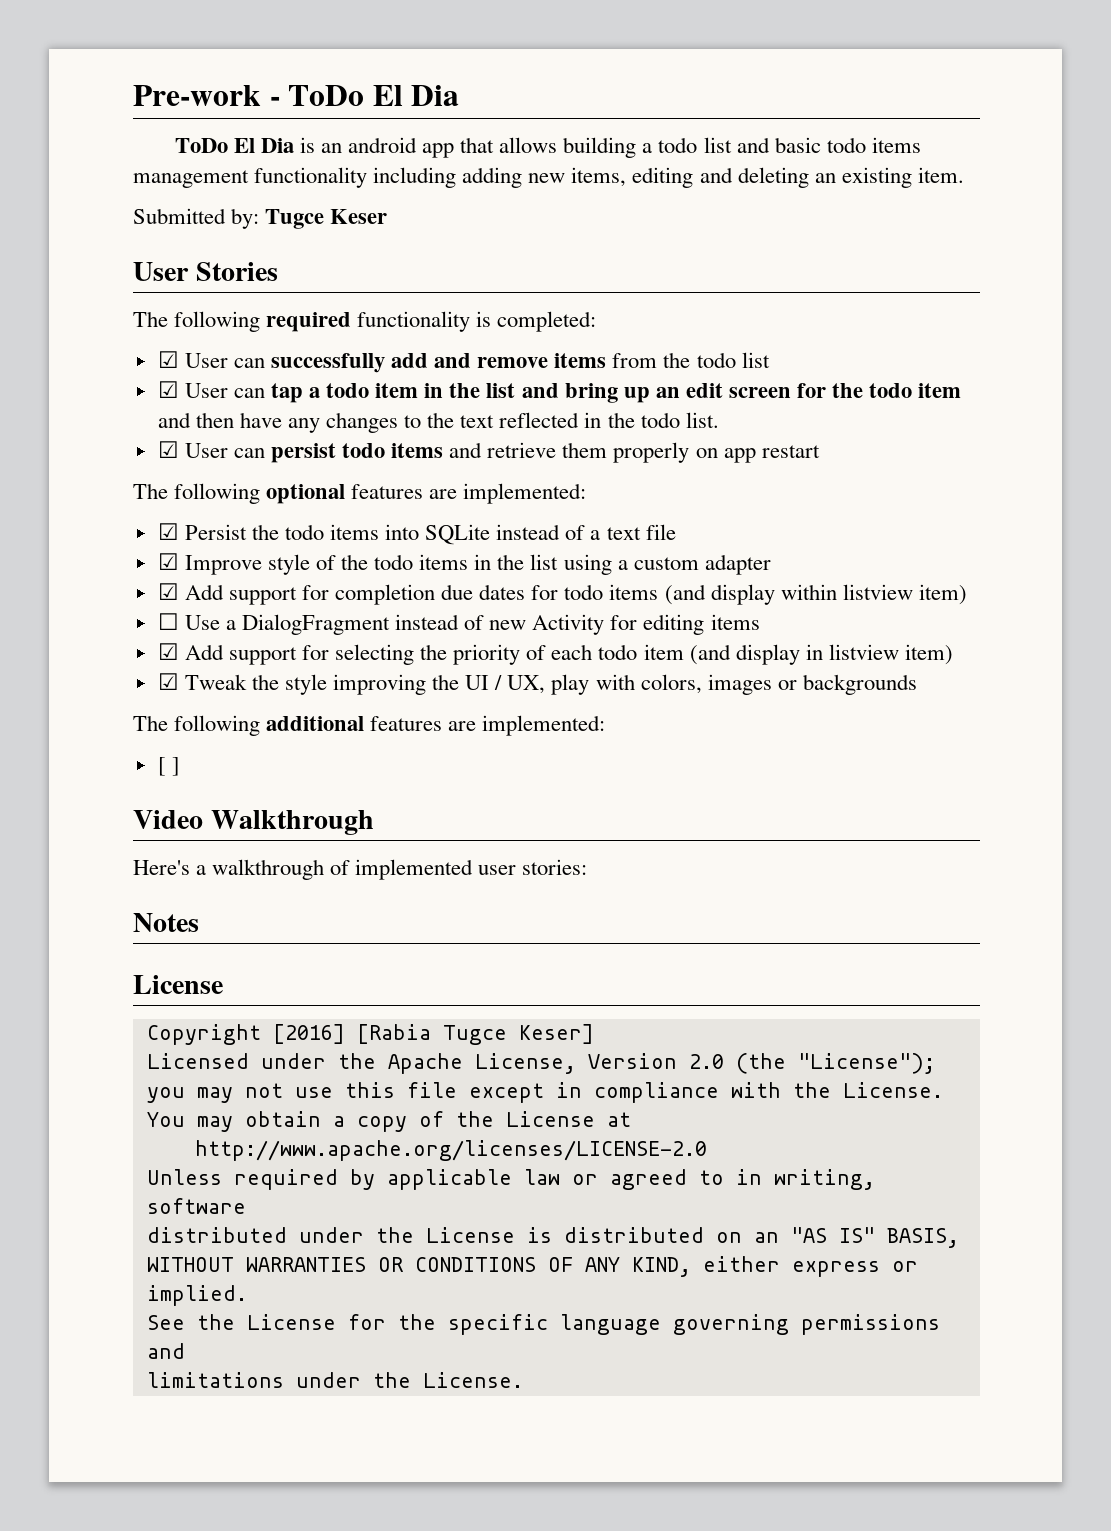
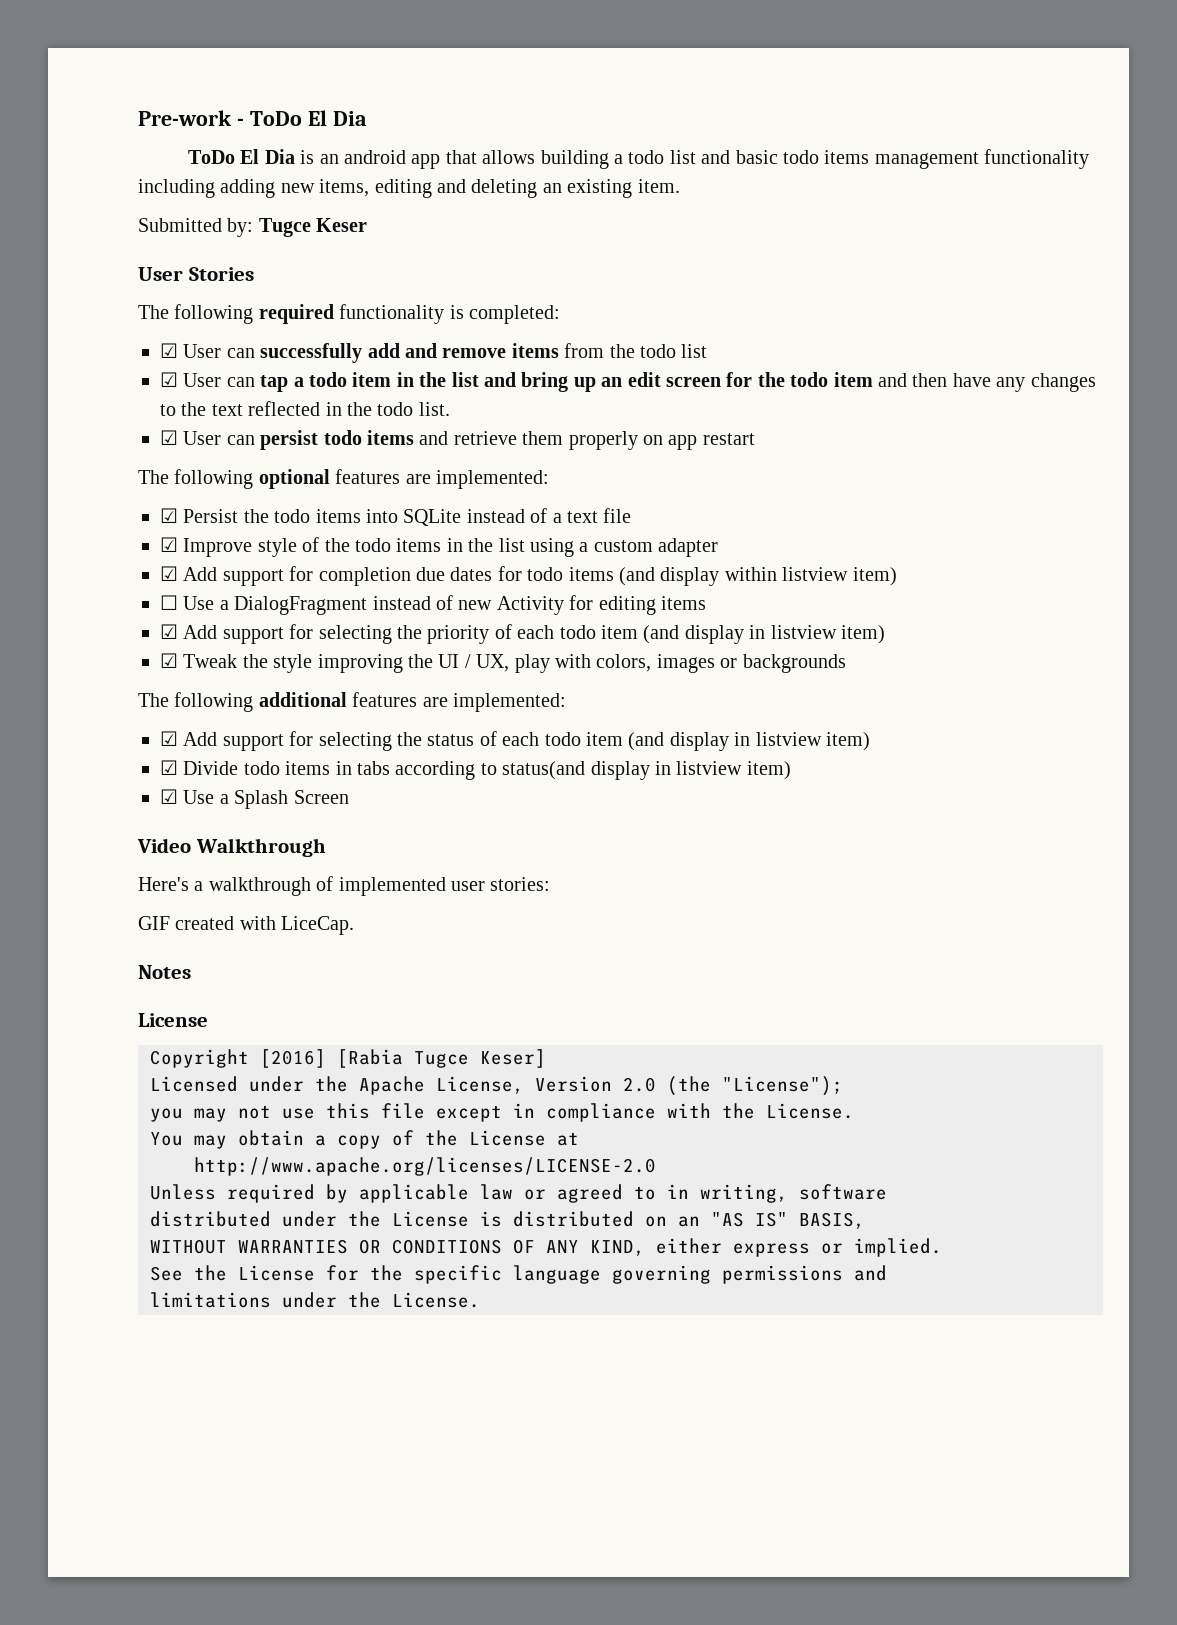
- [ ]
+ ☑ Add support for selecting the status of each todo item (and display in listview item)
+ ☑ Divide todo items in tabs according to status(and display in listview item)
+ ☑ Use a Splash Screen
+ GIF created with LiceCap.

